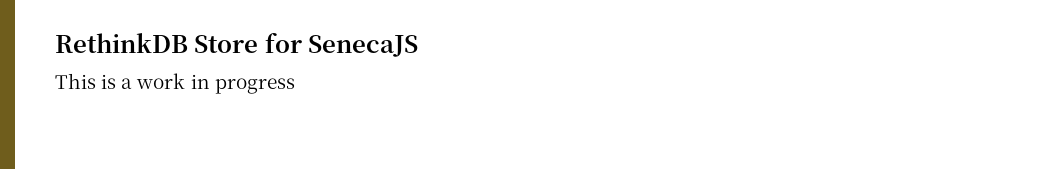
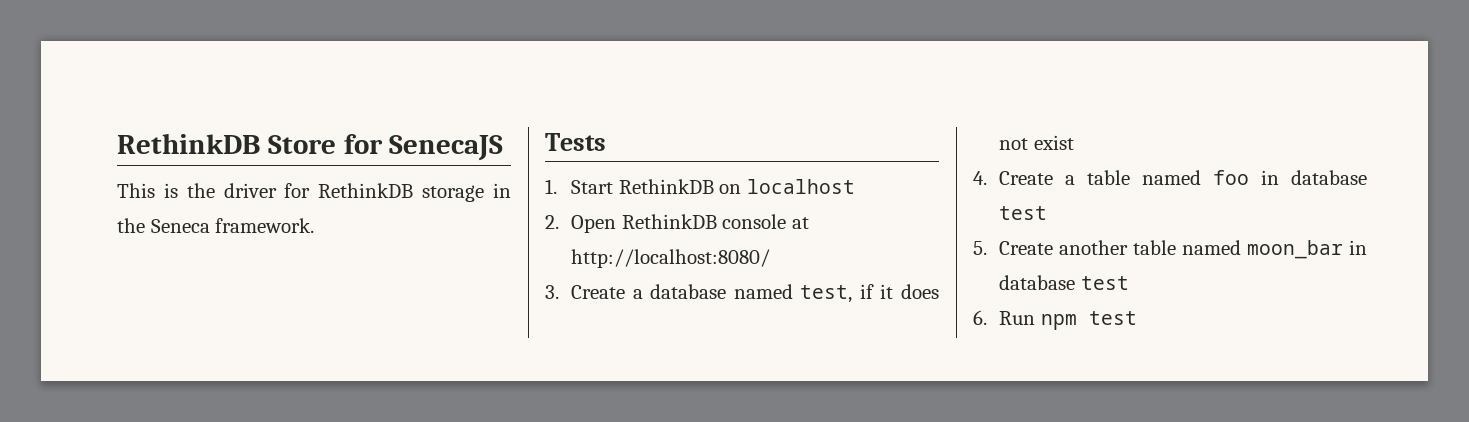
- This is a work in progress
+ This is the driver for RethinkDB storage in the Seneca framework.
+ Tests
+ 1. Start RethinkDB on localhost
+ 2. Open RethinkDB console at http://localhost:8080/
+ 3. Create a database named test, if it does not exist
+ 4. Create a table named foo in database test
+ 5. Create another table named moon_bar in database test
+ 6. Run npm test

